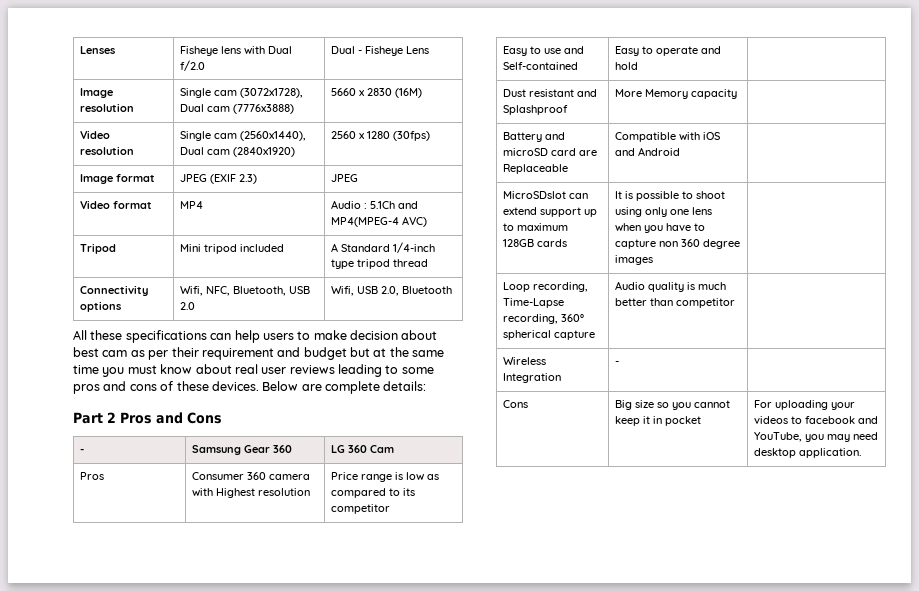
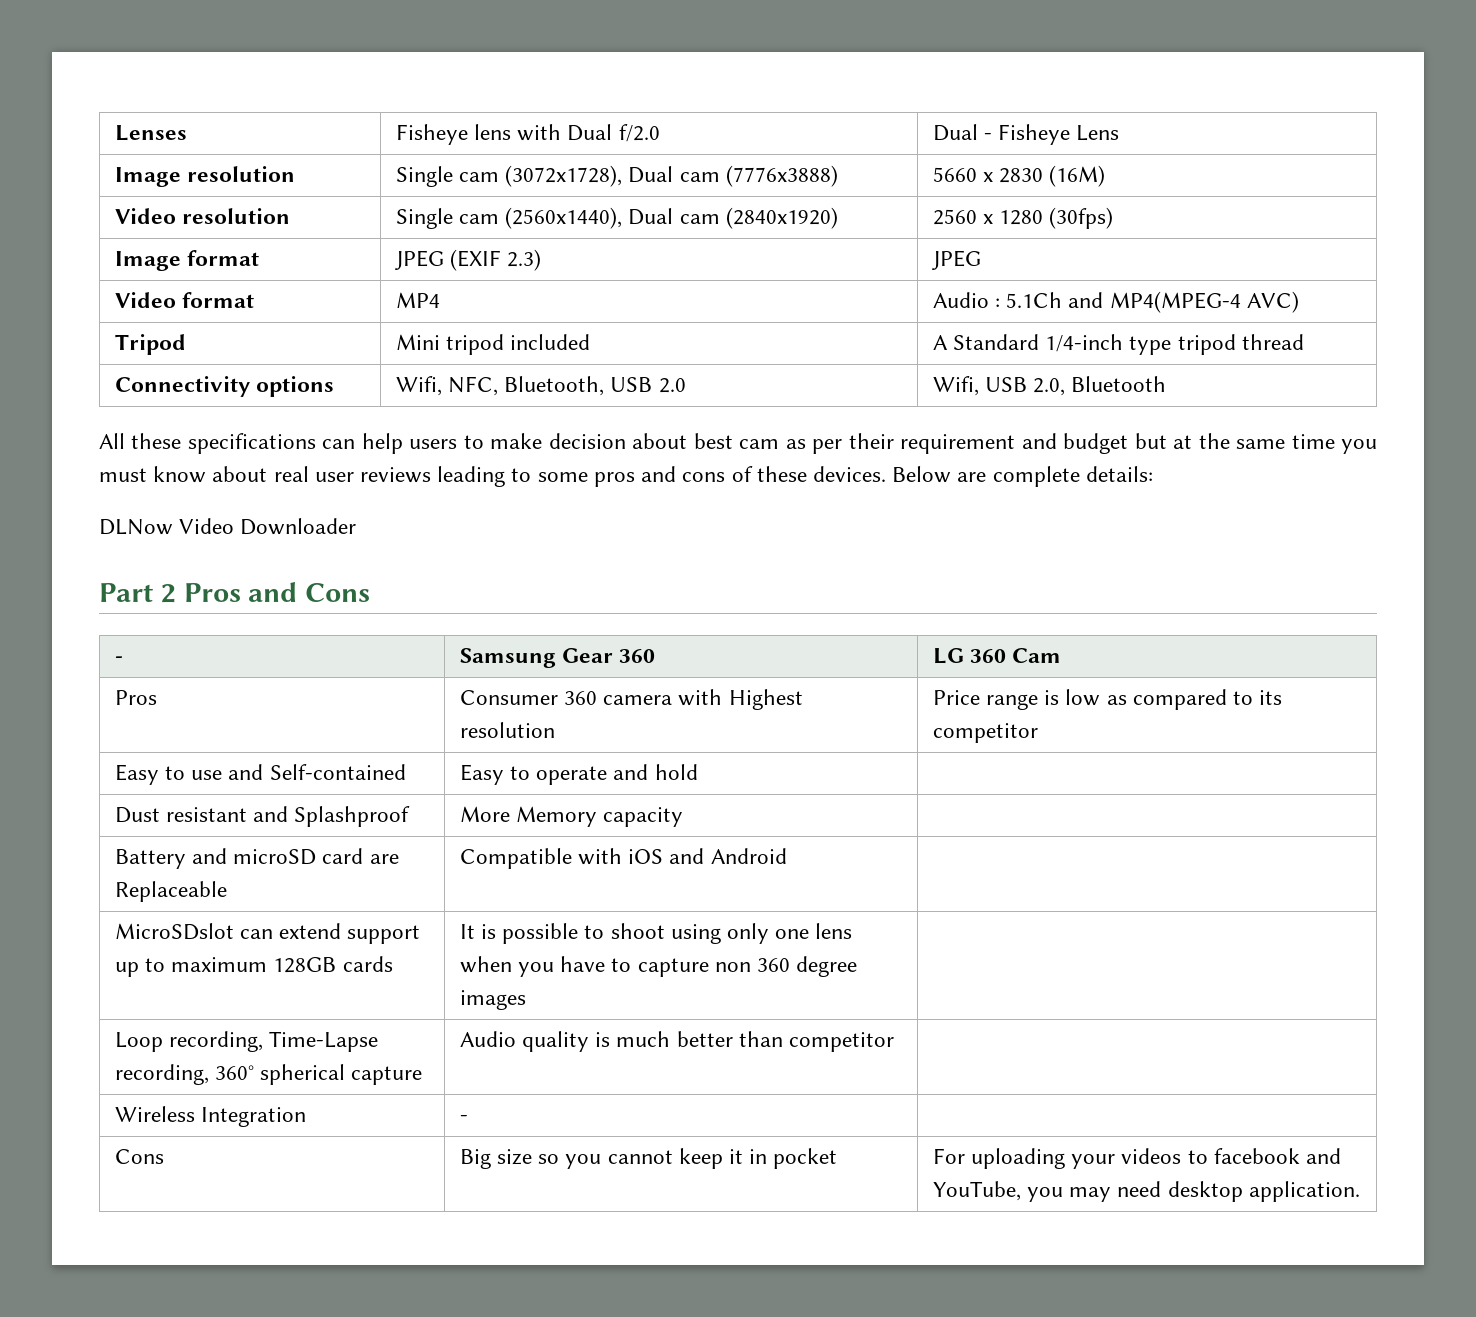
+ DLNow Video Downloader

